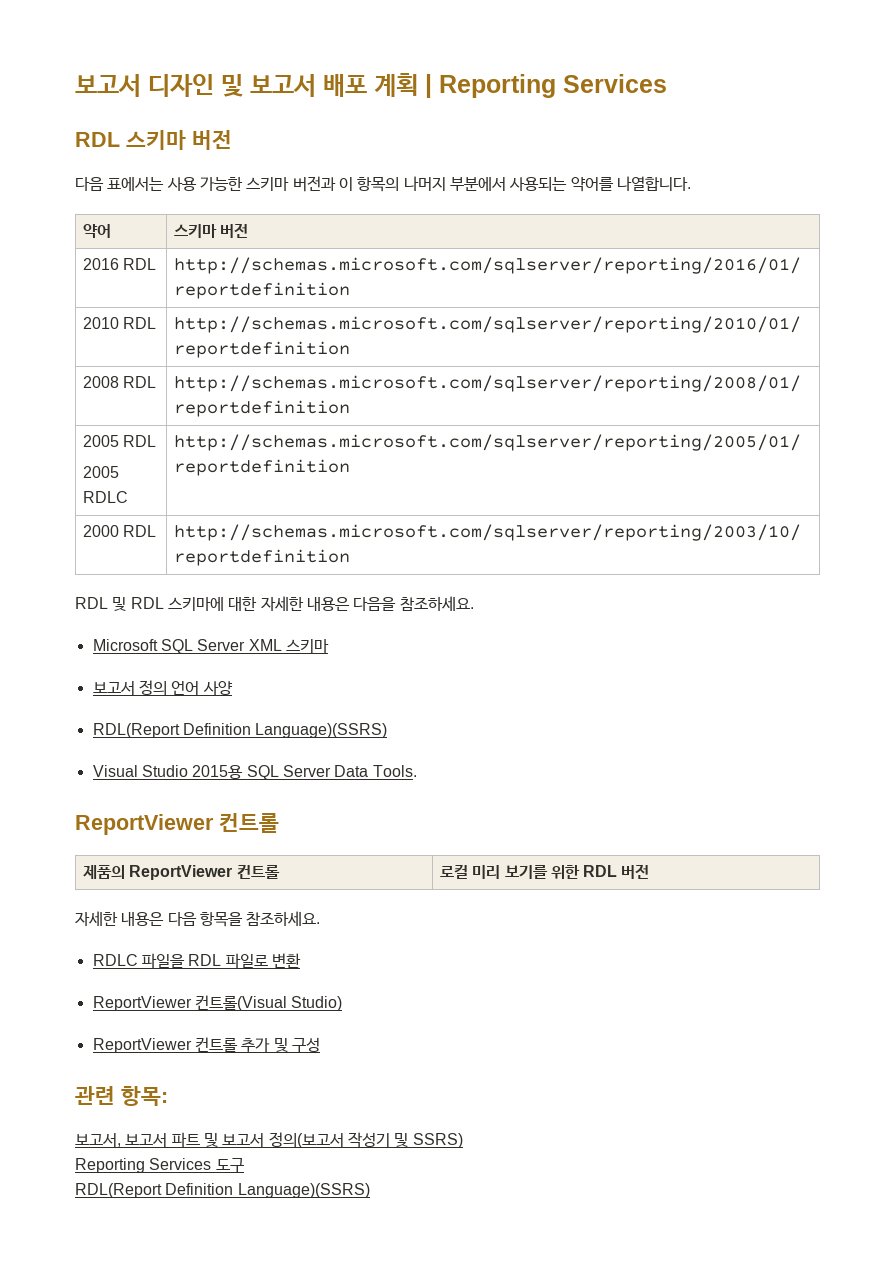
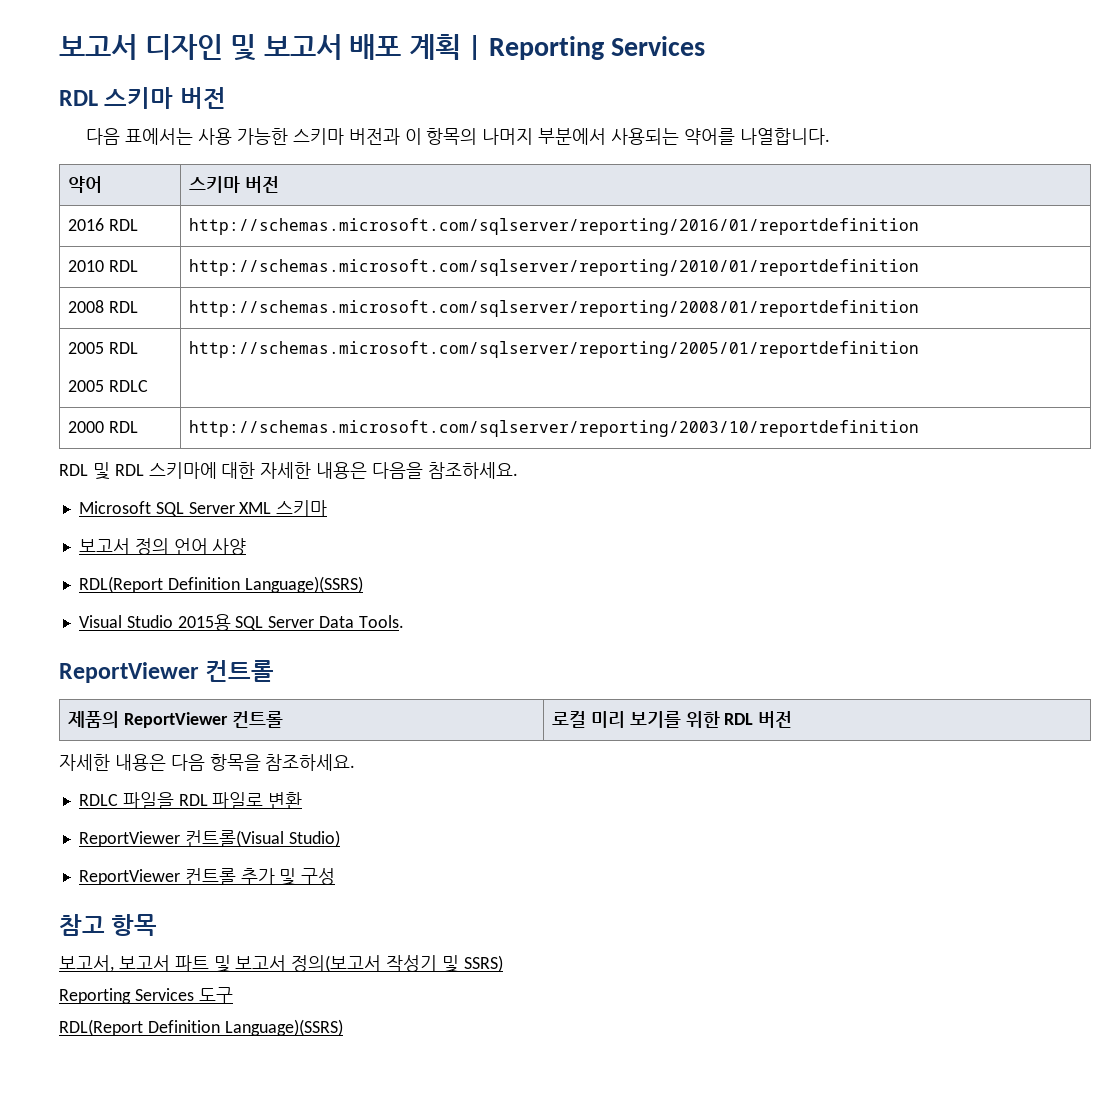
- 관련 항목:
+ 참고 항목

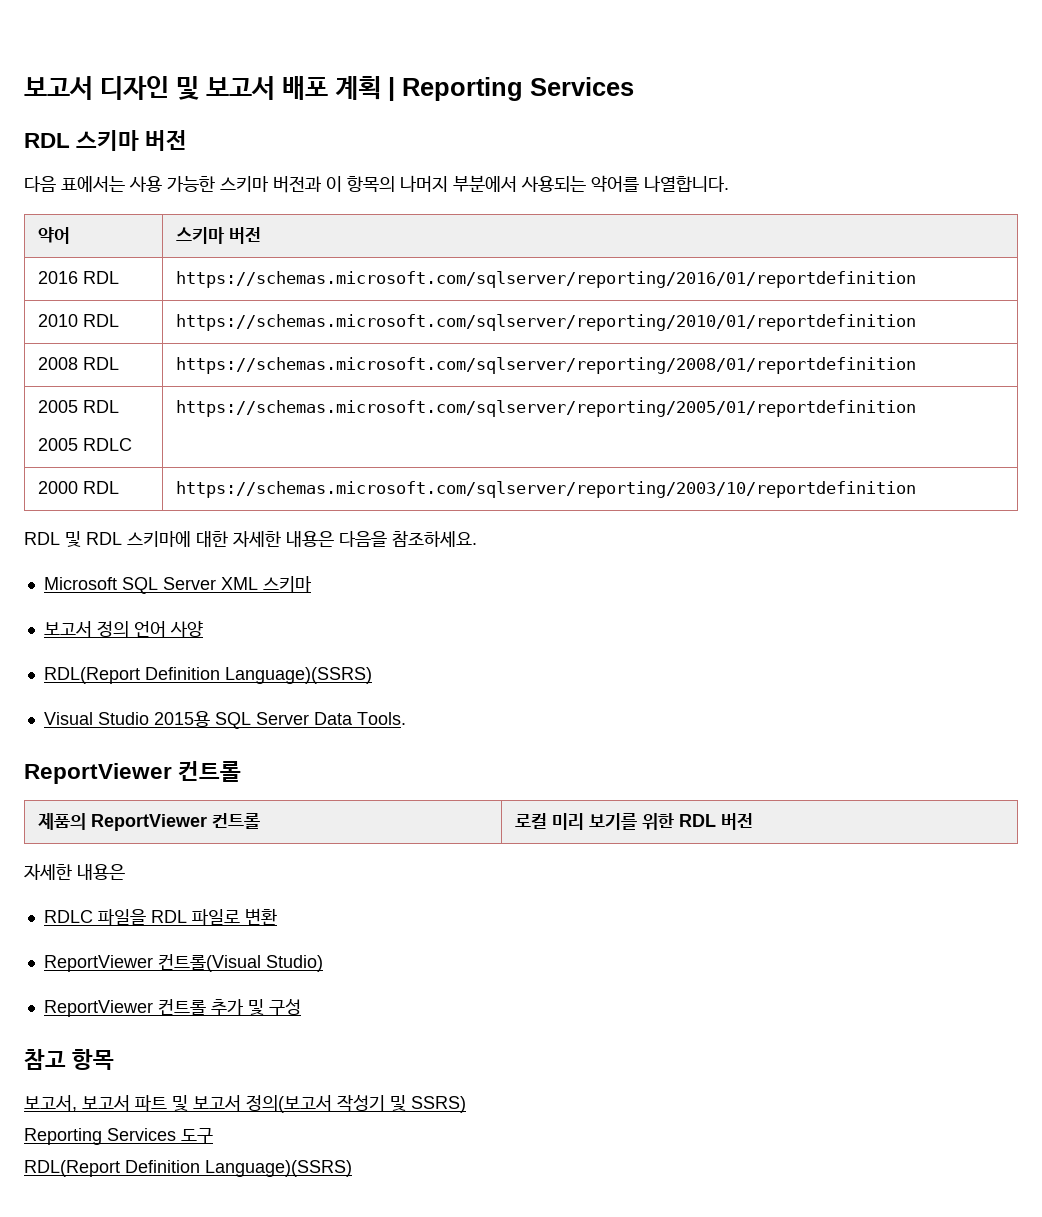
- 2016 RDL | http://schemas.microsoft.com/sqlserver/reporting/2016/01/reportdefinition
+ 2016 RDL | https://schemas.microsoft.com/sqlserver/reporting/2016/01/reportdefinition
- 2010 RDL | http://schemas.microsoft.com/sqlserver/reporting/2010/01/reportdefinition
+ 2010 RDL | https://schemas.microsoft.com/sqlserver/reporting/2010/01/reportdefinition
- 2008 RDL | http://schemas.microsoft.com/sqlserver/reporting/2008/01/reportdefinition
+ 2008 RDL | https://schemas.microsoft.com/sqlserver/reporting/2008/01/reportdefinition
  2005 RDL
- 2005 RDLC | http://schemas.microsoft.com/sqlserver/reporting/2005/01/reportdefinition
+ 2005 RDLC | https://schemas.microsoft.com/sqlserver/reporting/2005/01/reportdefinition
- 2000 RDL | http://schemas.microsoft.com/sqlserver/reporting/2003/10/reportdefinition
+ 2000 RDL | https://schemas.microsoft.com/sqlserver/reporting/2003/10/reportdefinition
  제품의 ReportViewer 컨트롤 | 로컬 미리 보기를 위한 RDL 버전
- 자세한 내용은 다음 항목을 참조하세요.
+ 자세한 내용은

